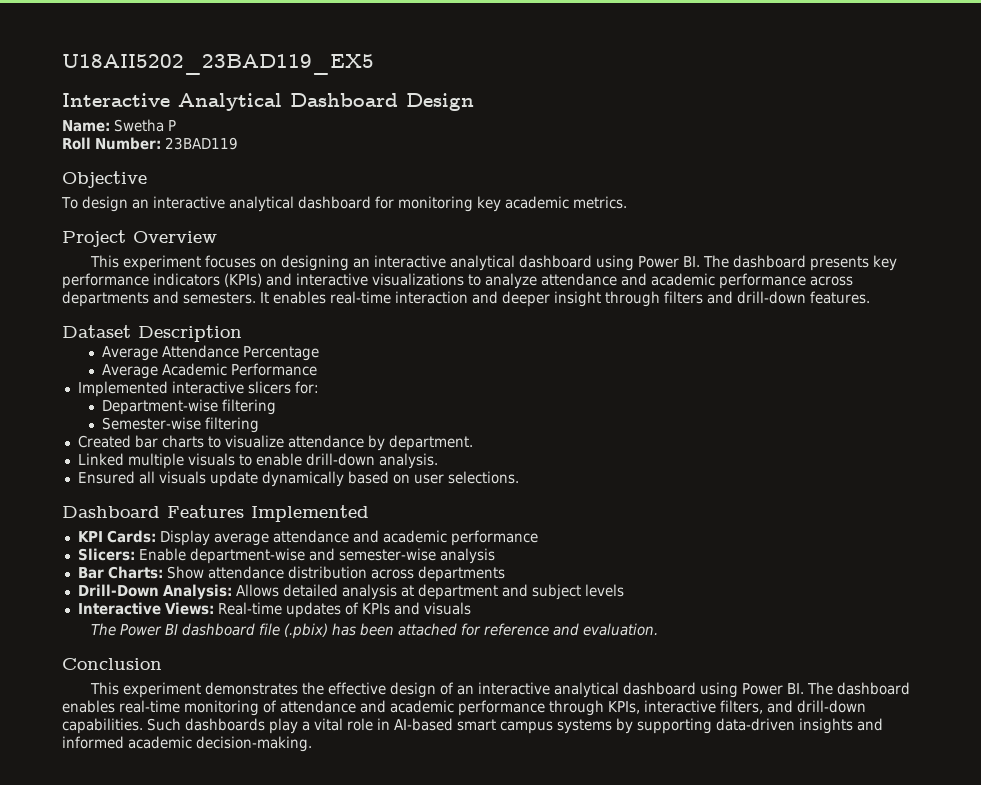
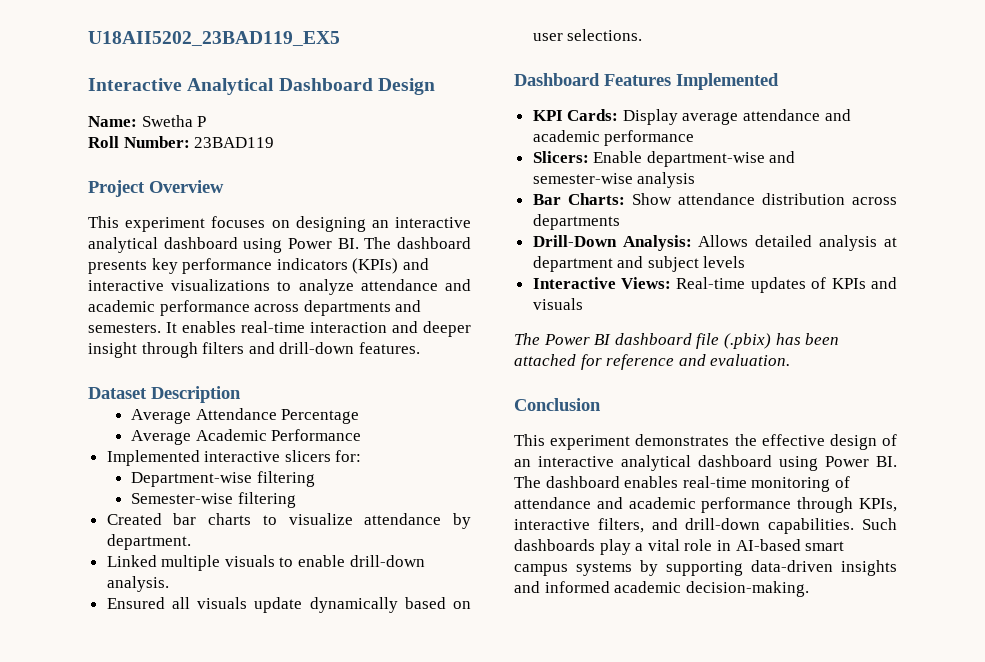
- Objective
- To design an interactive analytical dashboard for monitoring key academic metrics.

